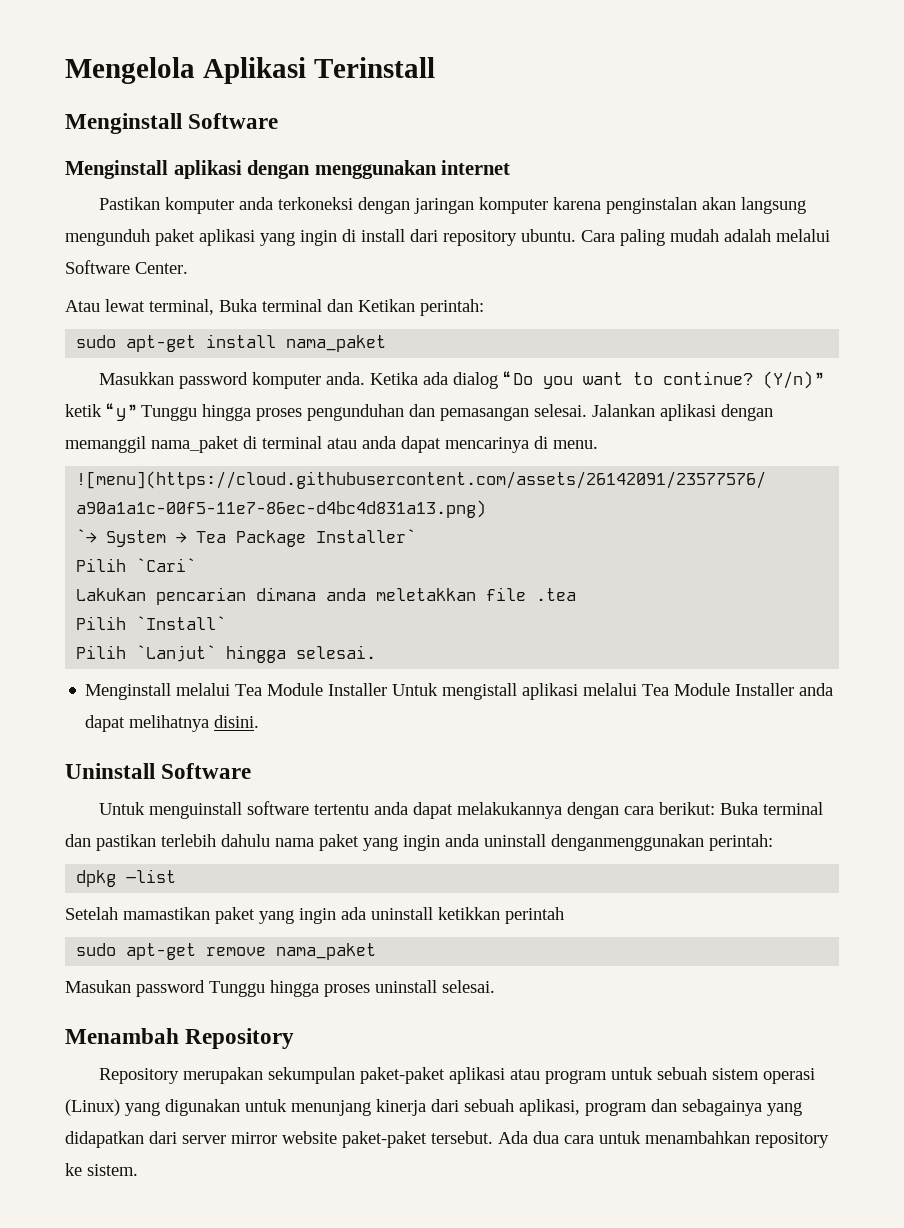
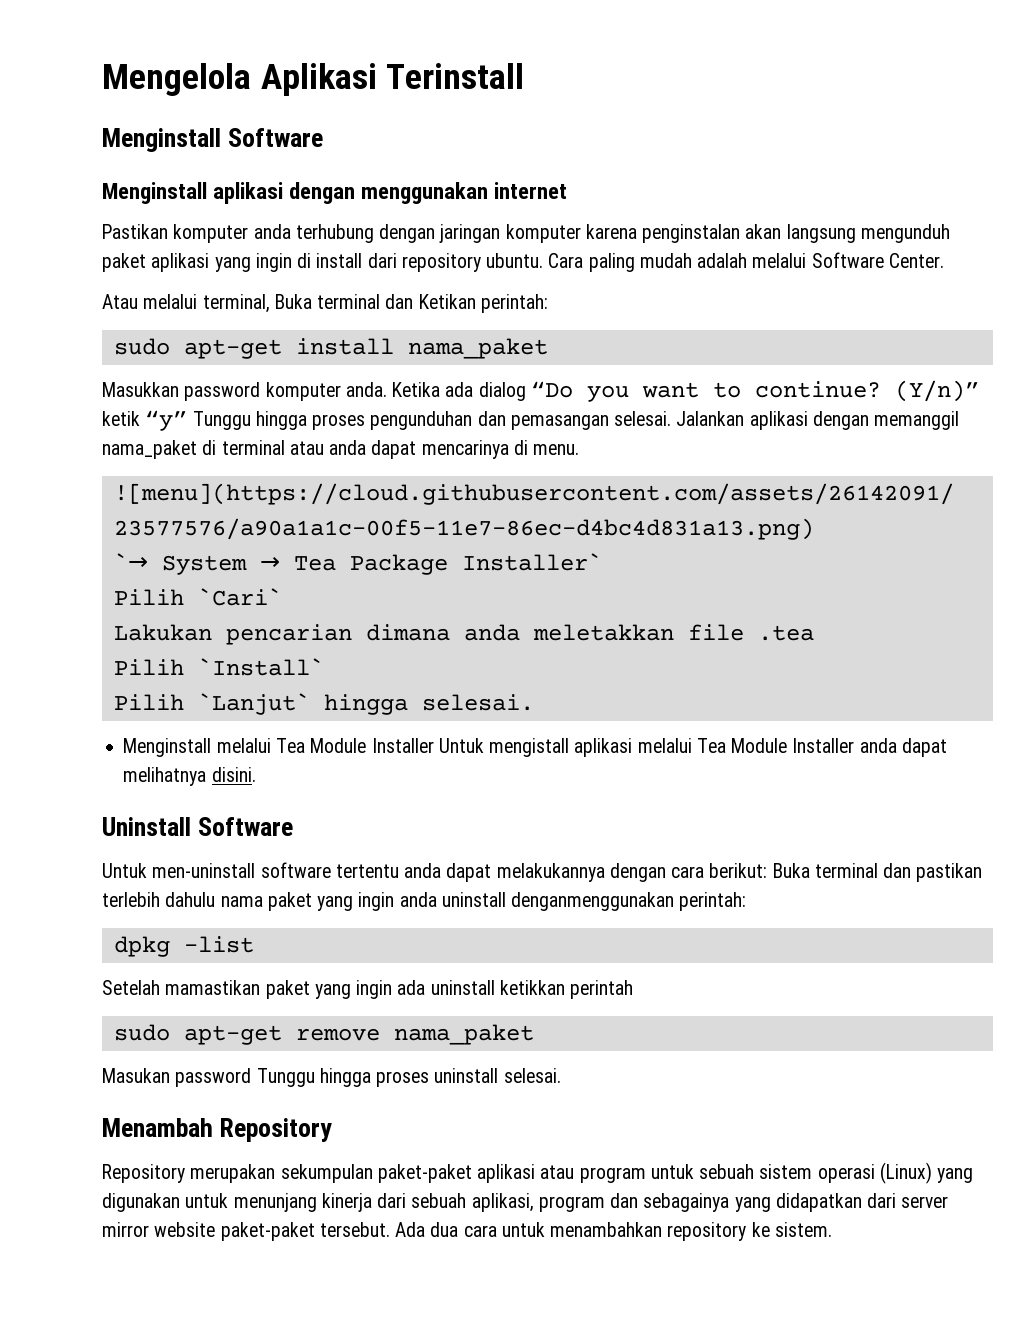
- Pastikan komputer anda terkoneksi dengan jaringan komputer karena penginstalan akan langsung mengunduh paket aplikasi yang ingin di install dari repository ubuntu.
+ Pastikan komputer anda terhubung dengan jaringan komputer karena penginstalan akan langsung mengunduh paket aplikasi yang ingin di install dari repository ubuntu.
- Atau lewat terminal, Buka terminal dan Ketikan perintah:
+ Atau melalui terminal, Buka terminal dan Ketikan perintah:
- Untuk menguinstall software tertentu anda dapat melakukannya dengan cara berikut: Buka terminal dan pastikan terlebih dahulu nama paket yang ingin anda uninstall denganmenggunakan perintah:
+ Untuk men-uninstall software tertentu anda dapat melakukannya dengan cara berikut: Buka terminal dan pastikan terlebih dahulu nama paket yang ingin anda uninstall denganmenggunakan perintah:

